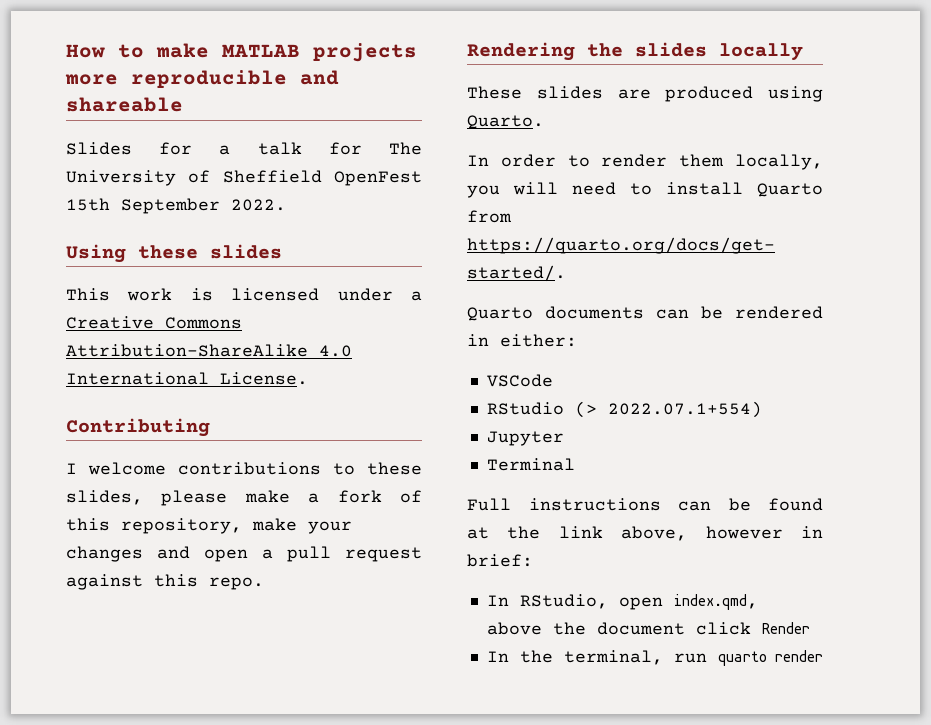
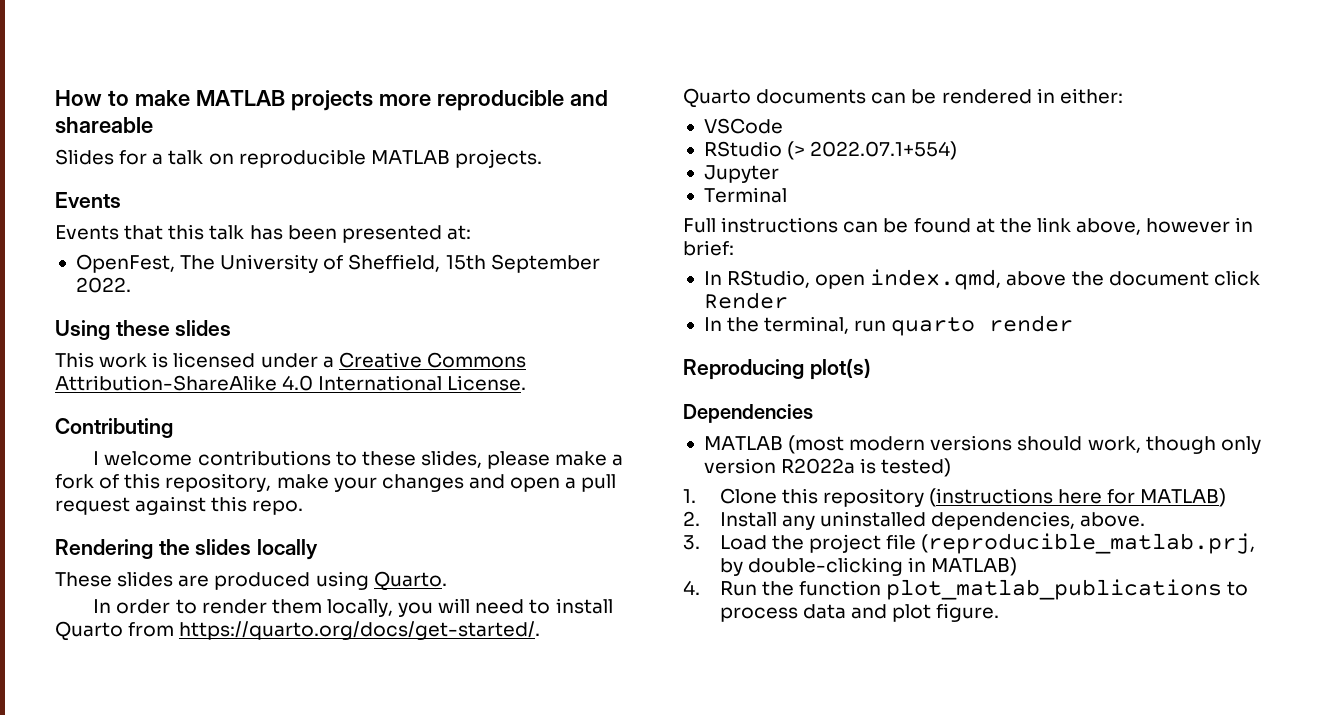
- Slides for a talk for The University of Sheffield OpenFest 15th September 2022.
+ Slides for a talk on reproducible MATLAB projects.
+ Events
+ Events that this talk has been presented at:
+ OpenFest, The University of Sheffield, 15th September 2022.
+ Reproducing plot(s)
+ Dependencies
+ MATLAB (most modern versions should work, though only version R2022a is tested)
+ 1. Clone this repository (instructions here for MATLAB)
+ 2. Install any uninstalled dependencies, above.
+ 3. Load the project file (reproducible_matlab.prj, by double-clicking in MATLAB)
+ 4. Run the function plot_matlab_publications to process data and plot figure.

